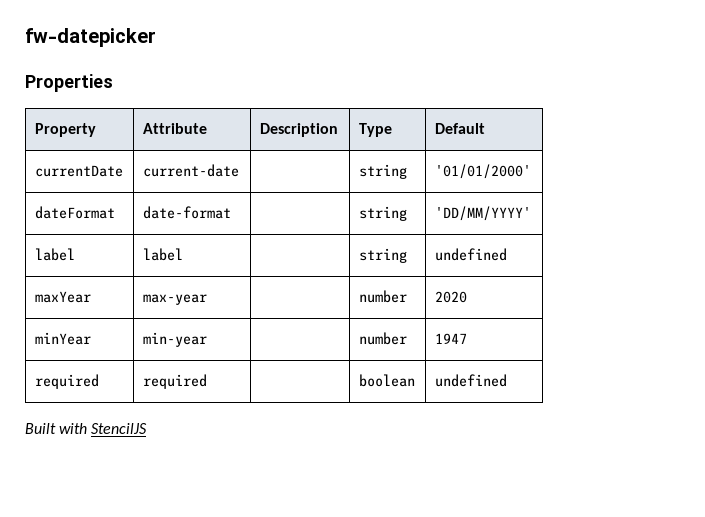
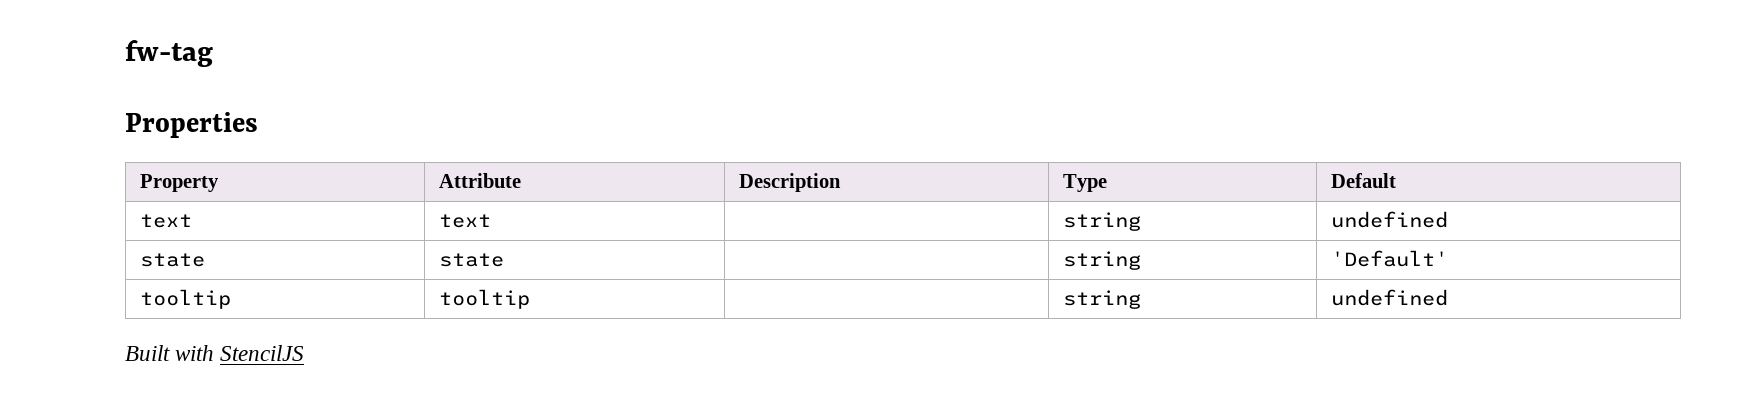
- fw-datepicker
+ fw-tag
- currentDate | current-date | | string | '01/01/2000'
- dateFormat | date-format | | string | 'DD/MM/YYYY'
- label | label | | string | undefined
- maxYear | max-year | | number | 2020
- minYear | min-year | | number | 1947
- required | required | | boolean | undefined
+ text | text | | string | undefined
+ state | state | | string | 'Default'
+ tooltip | tooltip | | string | undefined

